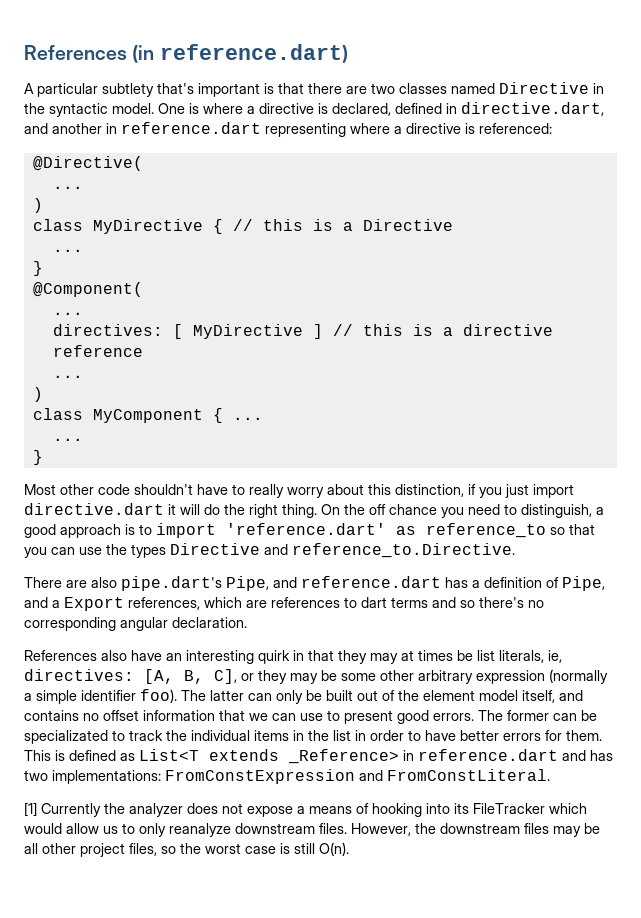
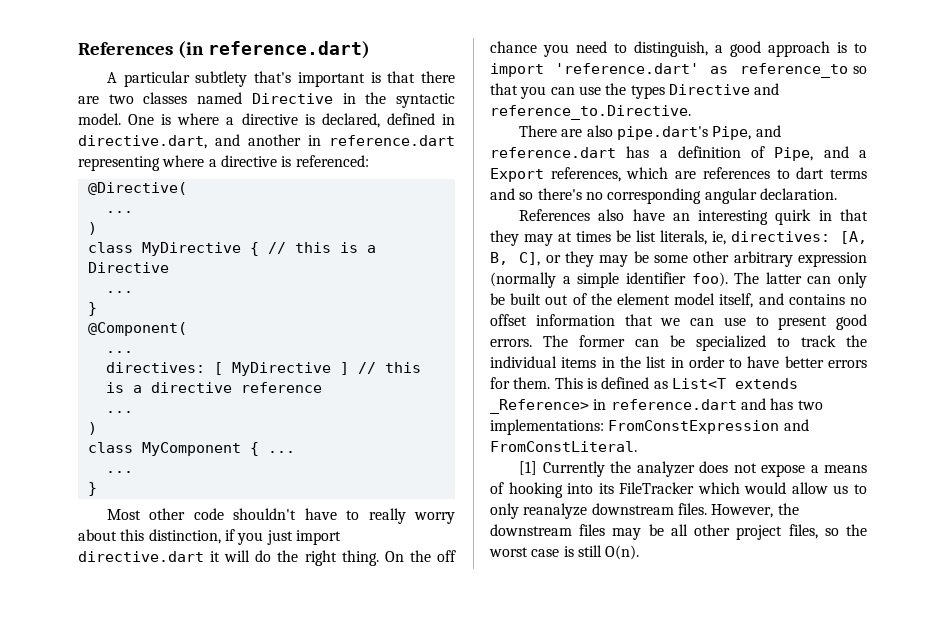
- The former can be specializated to track the individual items in the list in order to have better errors for them.
+ The former can be specialized to track the individual items in the list in order to have better errors for them.

